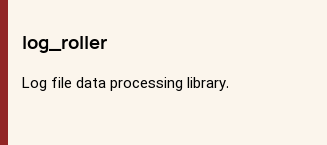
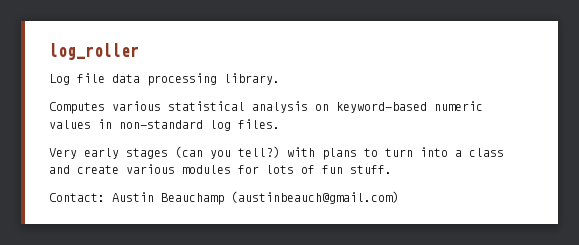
+ Computes various statistical analysis on keyword-based numeric values in non-standard log files.
+ Very early stages (can you tell?) with plans to turn into a class and create various modules for lots of fun stuff.
+ Contact: Austin Beauchamp (austinbeauch@gmail.com)

